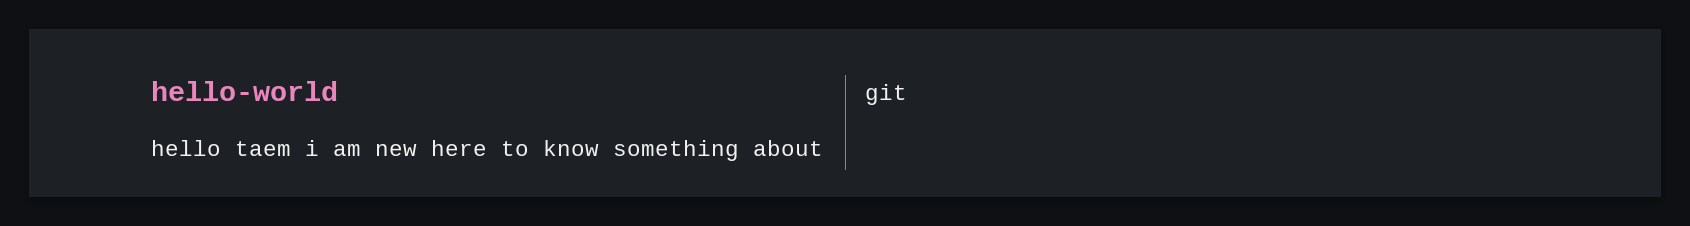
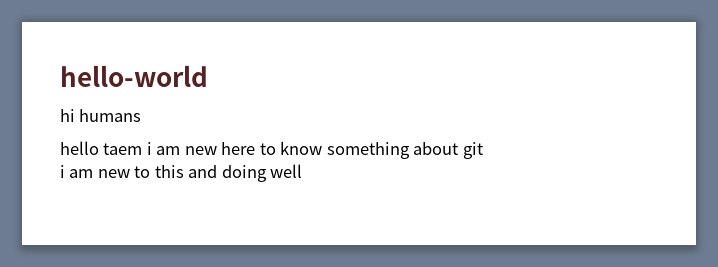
+ hi humans
+ i am new to this and doing well

